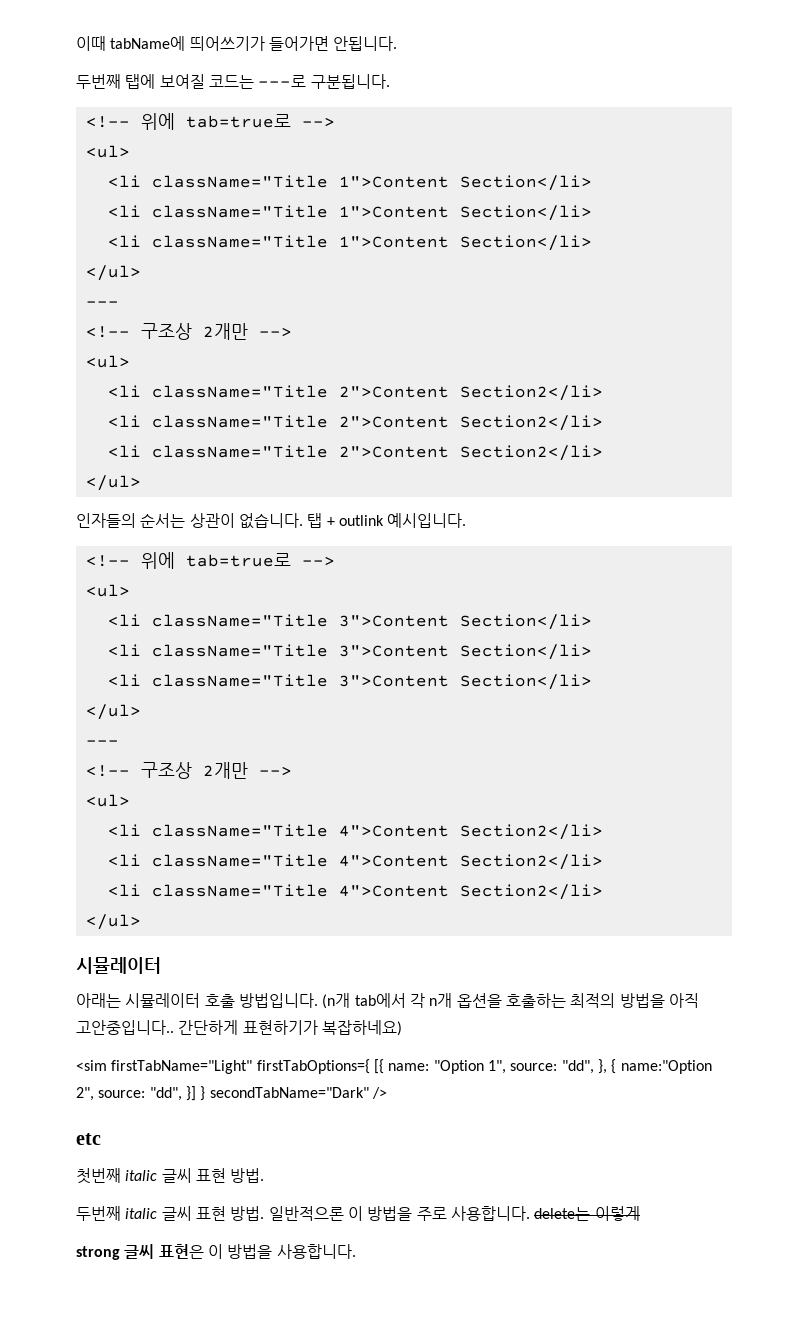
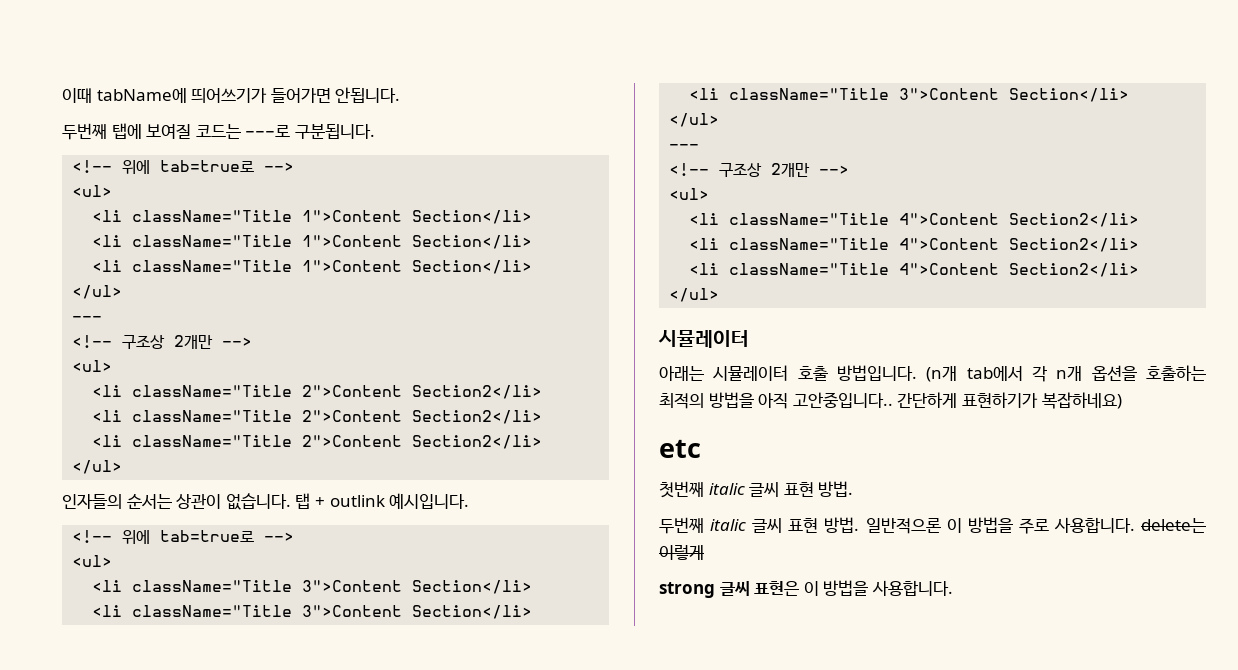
- <sim firstTabName="Light" firstTabOptions={ [{ name: "Option 1", source: "dd", }, { name:"Option 2", source: "dd", }] } secondTabName="Dark" />

